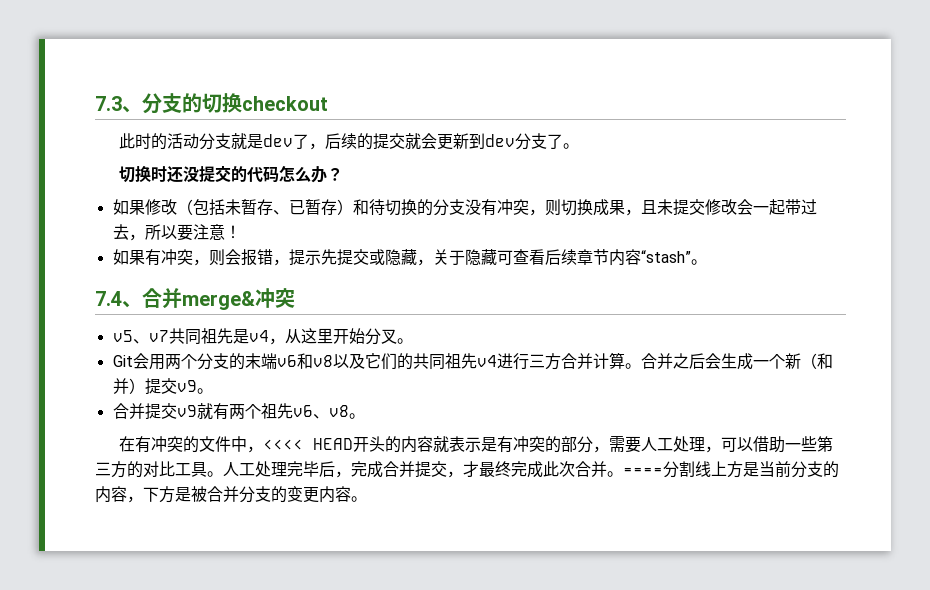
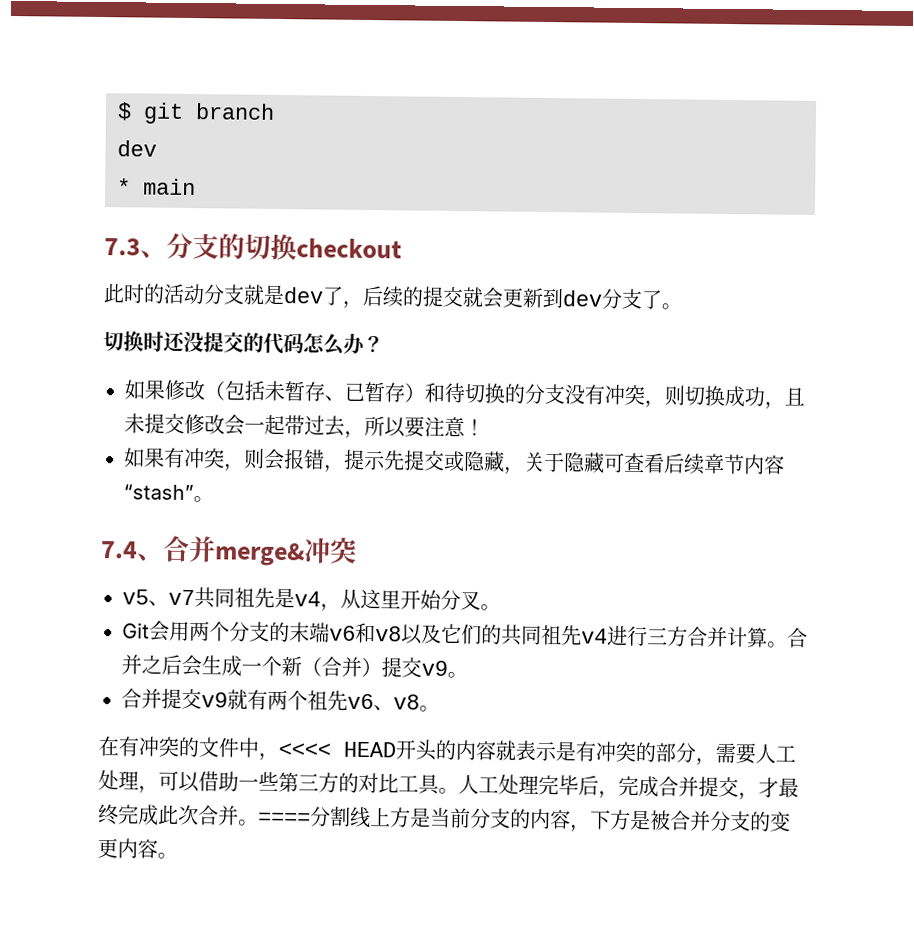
+ $ git branch
+ dev
+ * main
- 如果修改（包括未暂存、已暂存）和待切换的分支没有冲突，则切换成果，且未提交修改会一起带过去，所以要注意！
+ 如果修改（包括未暂存、已暂存）和待切换的分支没有冲突，则切换成功，且未提交修改会一起带过去，所以要注意！
- 合并之后会生成一个新（和并）提交v9。
+ 合并之后会生成一个新（合并）提交v9。

